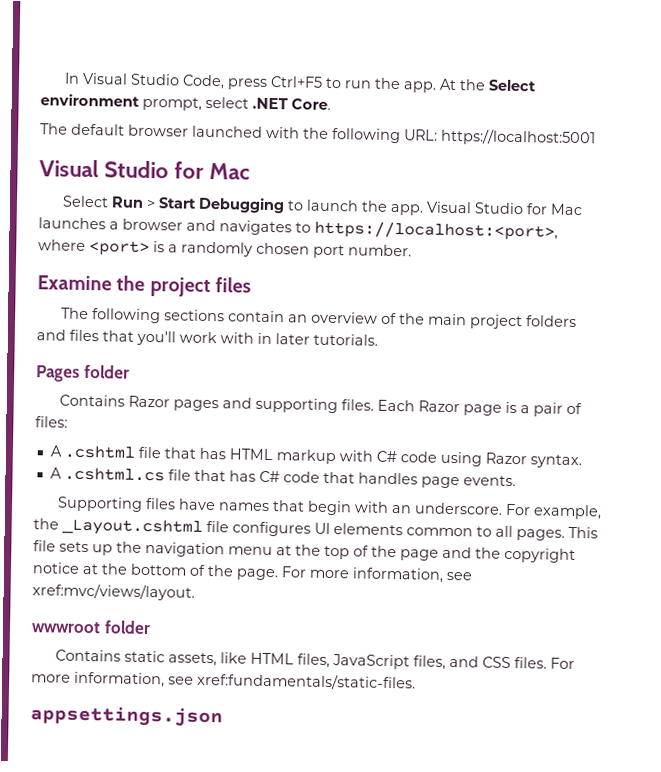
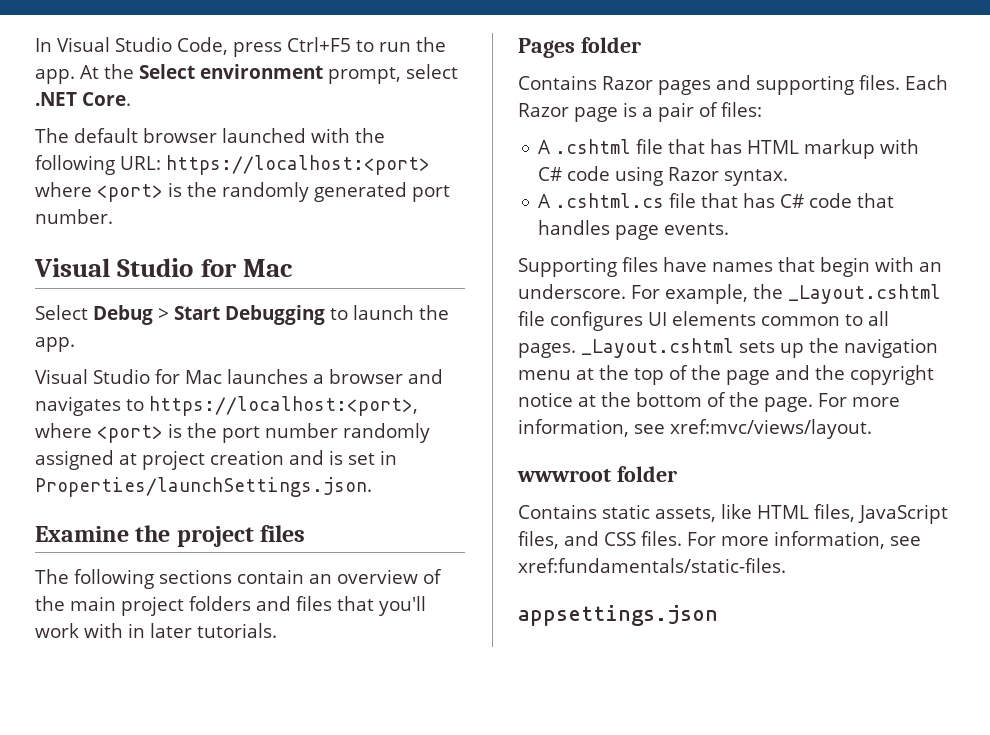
- The default browser launched with the following URL: https://localhost:5001
+ The default browser launched with the following URL: https://localhost:<port> where <port> is the randomly generated port number.
- Select Run > Start Debugging to launch the app. Visual Studio for Mac launches a browser and navigates to https://localhost:<port>, where <port> is a randomly chosen port number.
+ Select Debug > Start Debugging to launch the app.
+ Visual Studio for Mac launches a browser and navigates to https://localhost:<port>, where <port> is the port number randomly assigned at project creation and is set in Properties/launchSettings.json.
- This file sets up the navigation menu at the top of the page and the copyright notice at the bottom of the page.
+ _Layout.cshtml sets up the navigation menu at the top of the page and the copyright notice at the bottom of the page.

